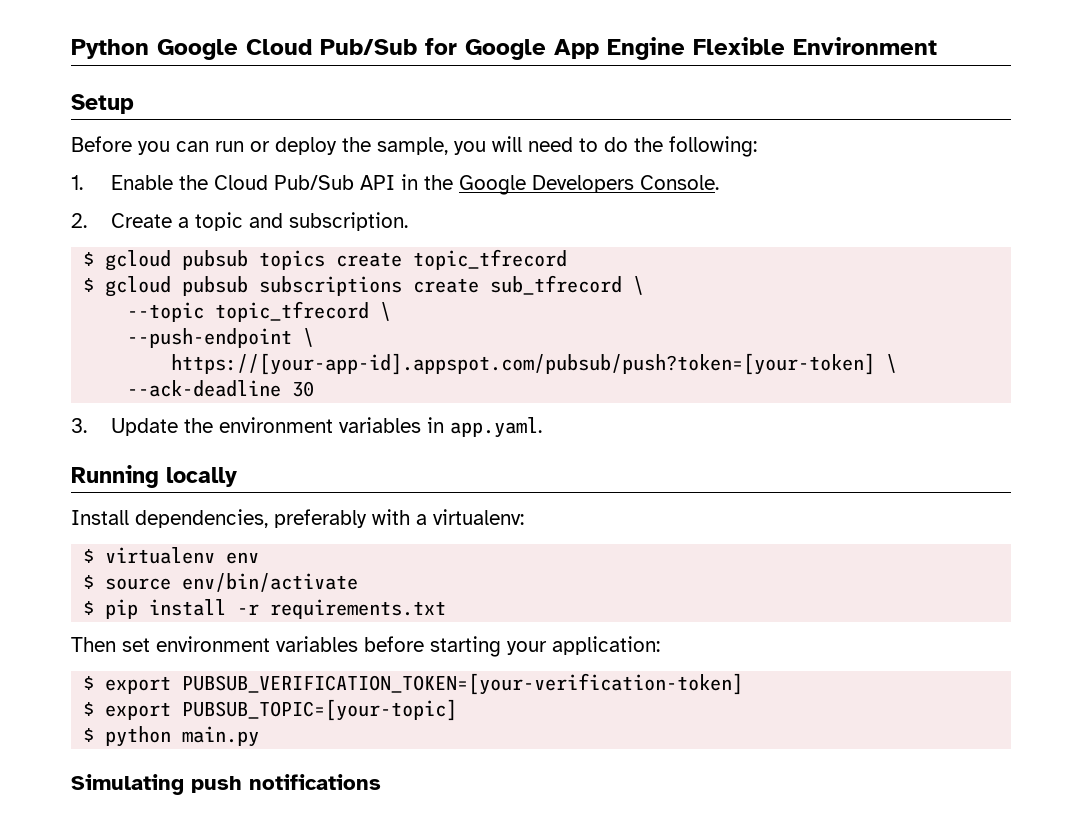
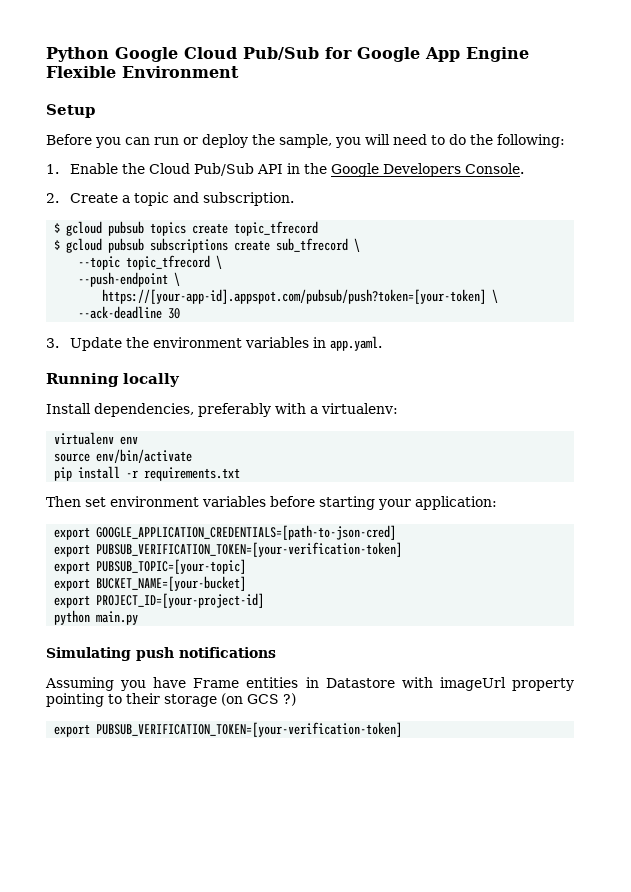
- $ virtualenv env
+ virtualenv env
- $ source env/bin/activate
+ source env/bin/activate
- $ pip install -r requirements.txt
+ pip install -r requirements.txt
- $ export PUBSUB_VERIFICATION_TOKEN=[your-verification-token]
+ export GOOGLE_APPLICATION_CREDENTIALS=[path-to-json-cred]
+ export PUBSUB_VERIFICATION_TOKEN=[your-verification-token]
- $ export PUBSUB_TOPIC=[your-topic]
+ export PUBSUB_TOPIC=[your-topic]
- $ python main.py
+ export BUCKET_NAME=[your-bucket]
+ export PROJECT_ID=[your-project-id]
+ python main.py
+ Assuming you have Frame entities in Datastore with imageUrl property pointing to their storage (on GCS ?)
+ export PUBSUB_VERIFICATION_TOKEN=[your-verification-token]

